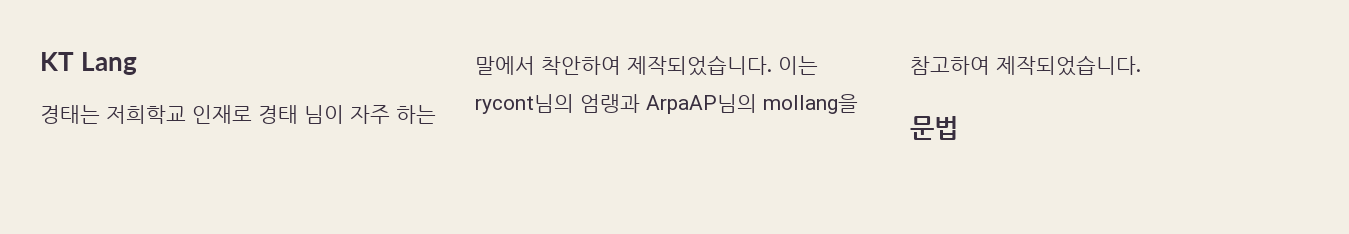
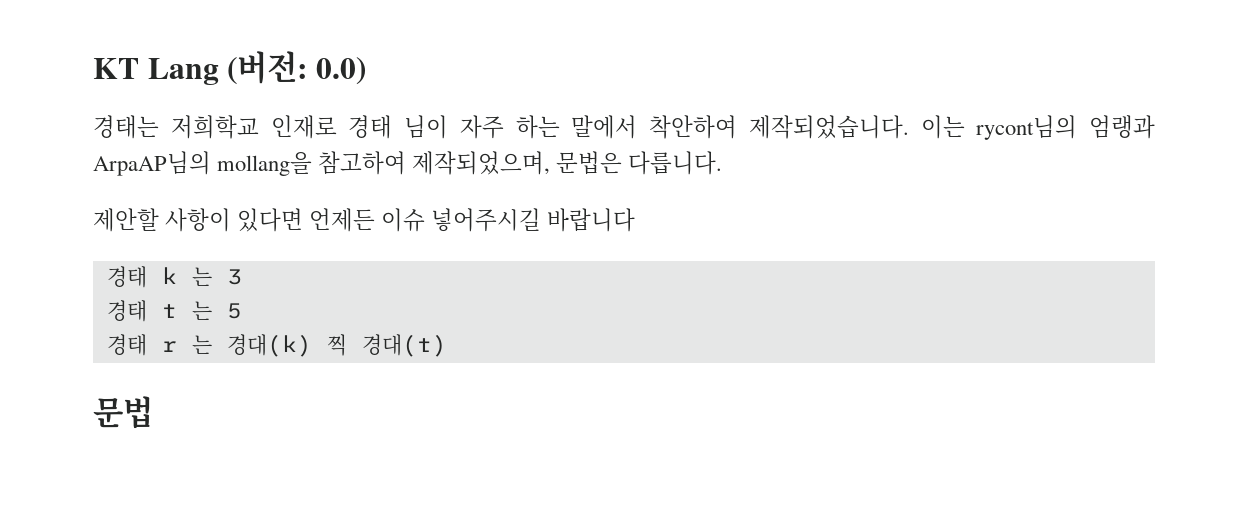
- KT Lang
+ KT Lang (버전: 0.0)
- 이는 rycont님의 엄랭과 ArpaAP님의 mollang을 참고하여 제작되었습니다.
+ 이는 rycont님의 엄랭과 ArpaAP님의 mollang을 참고하여 제작되었으며, 문법은 다릅니다.
+ 제안할 사항이 있다면 언제든 이슈 넣어주시길 바랍니다
+ 경태 k 는 3
+ 경태 t 는 5
+ 경태 r 는 경대(k) 찍 경대(t)

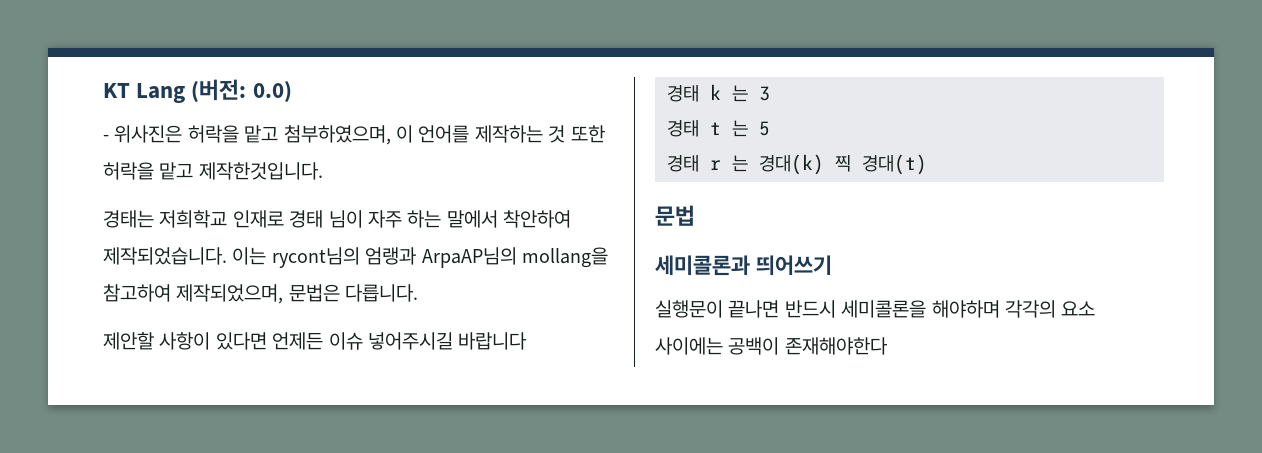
+ - 위사진은 허락을 맡고 첨부하였으며, 이 언어를 제작하는 것 또한 허락을 맡고 제작한것입니다.
+ 세미콜론과 띄어쓰기
+ 실행문이 끝나면 반드시 세미콜론을 해야하며 각각의 요소 사이에는 공백이 존재해야한다

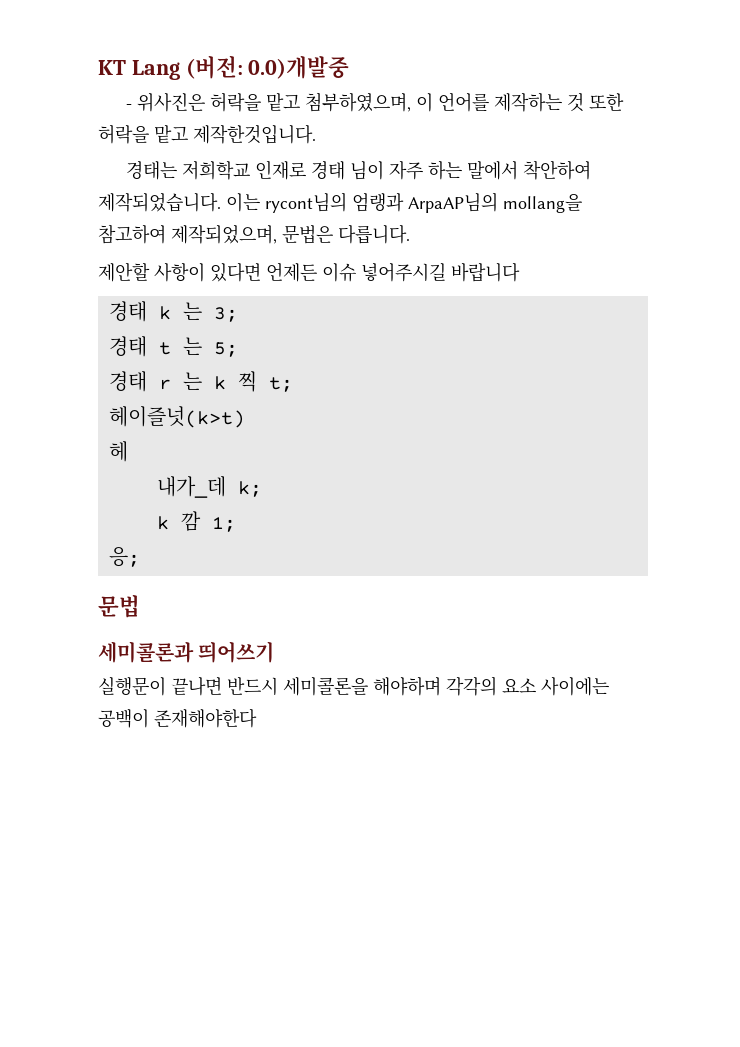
- KT Lang (버전: 0.0)
+ KT Lang (버전: 0.0)개발중
- 경태 k 는 3
+ 경태 k 는 3;
- 경태 t 는 5
+ 경태 t 는 5;
- 경태 r 는 경대(k) 찍 경대(t)
+ 경태 r 는 k 찍 t;
+ 헤이즐넛(k>t)
+ 헤
+ 내가_데 k;
+ k 깜 1;
+ 응;

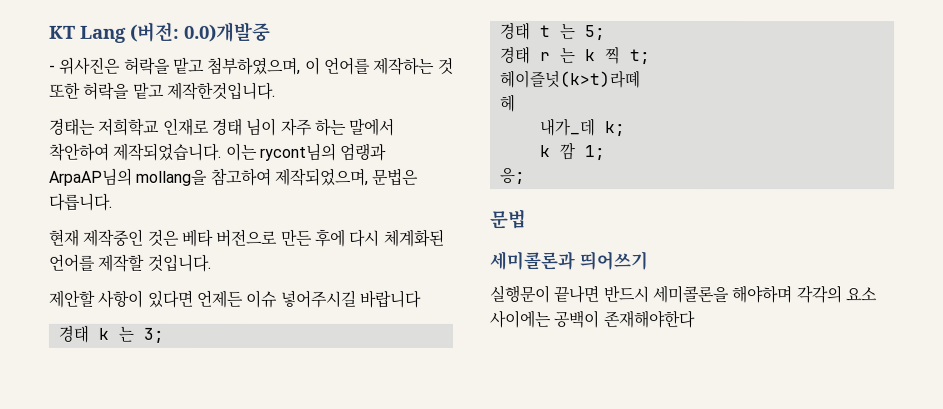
+ 현재 제작중인 것은 베타 버전으로 만든 후에 다시 체계화된 언어를 제작할 것입니다.
- 헤이즐넛(k>t)
+ 헤이즐넛(k>t)라뗴

